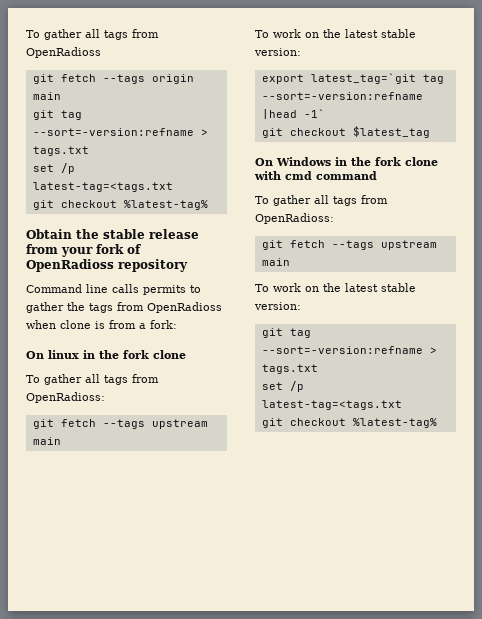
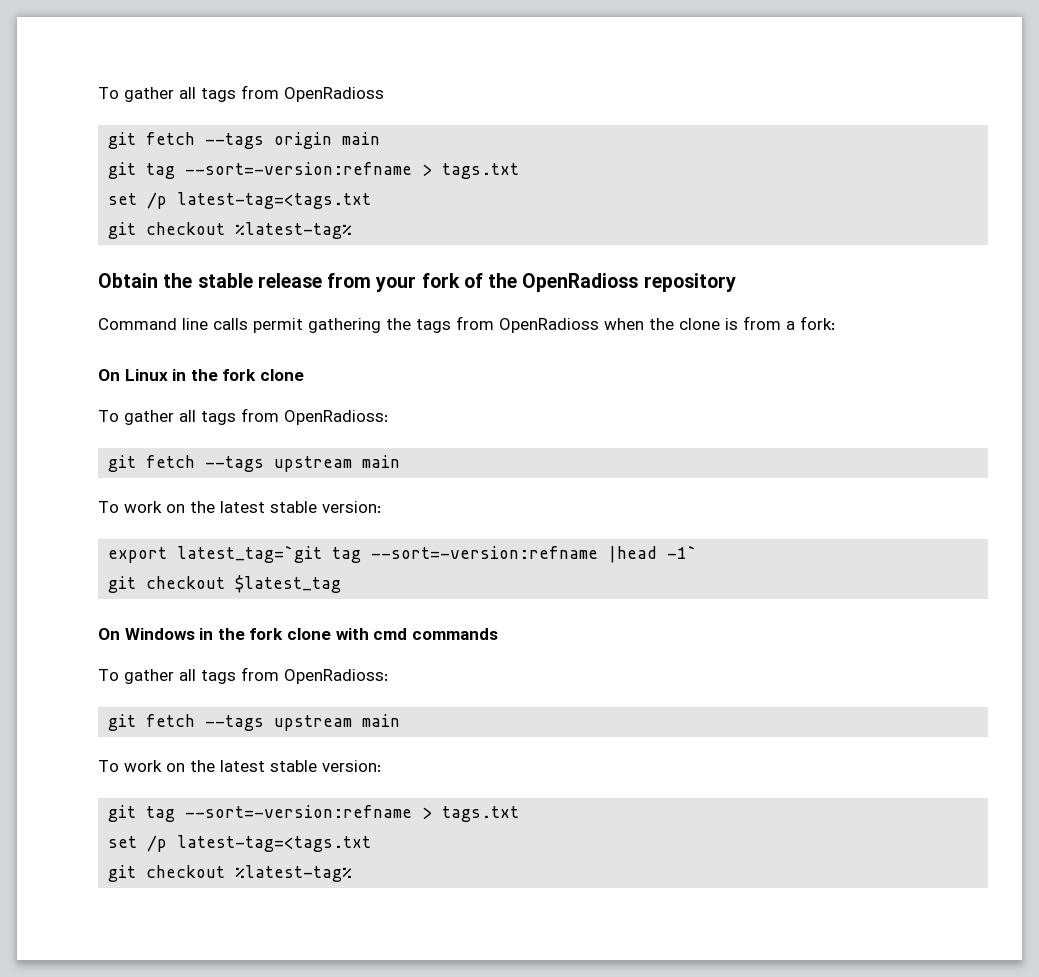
- Obtain the stable release from your fork of OpenRadioss repository
+ Obtain the stable release from your fork of the OpenRadioss repository
- Command line calls permits to gather the tags from OpenRadioss when clone is from a fork:
+ Command line calls permit gathering the tags from OpenRadioss when the clone is from a fork:
- On linux in the fork clone
+ On Linux in the fork clone
- On Windows in the fork clone with cmd command
+ On Windows in the fork clone with cmd commands

